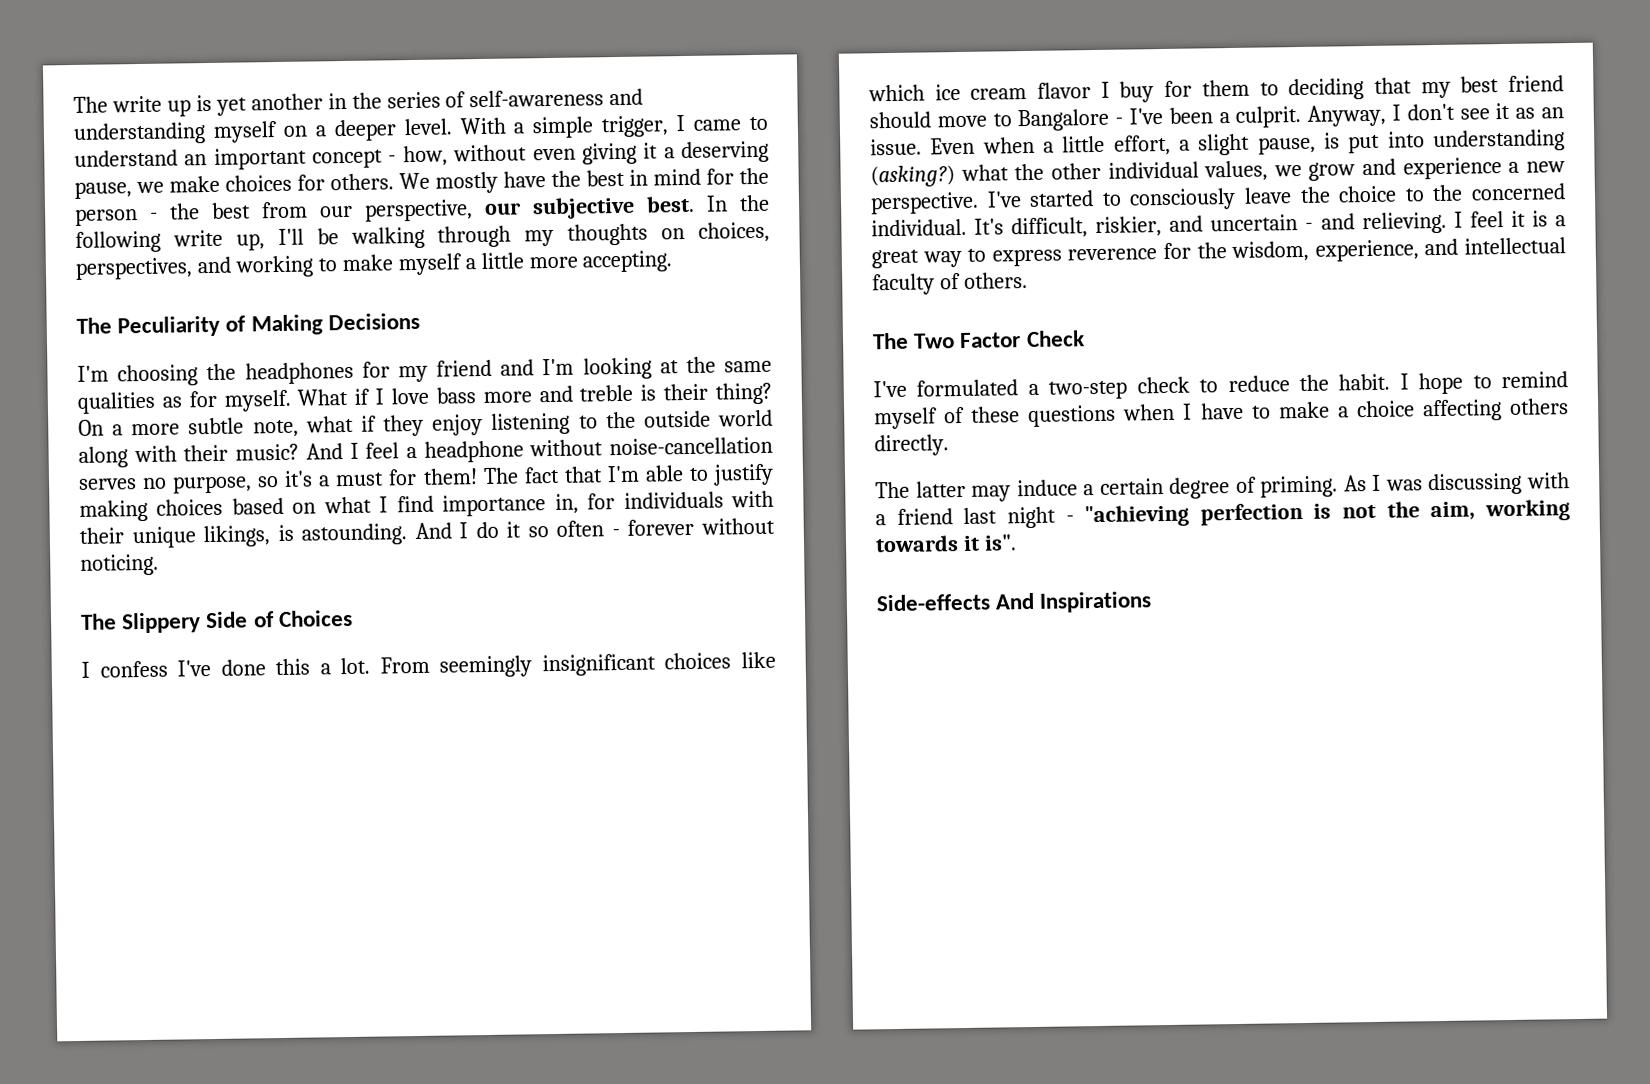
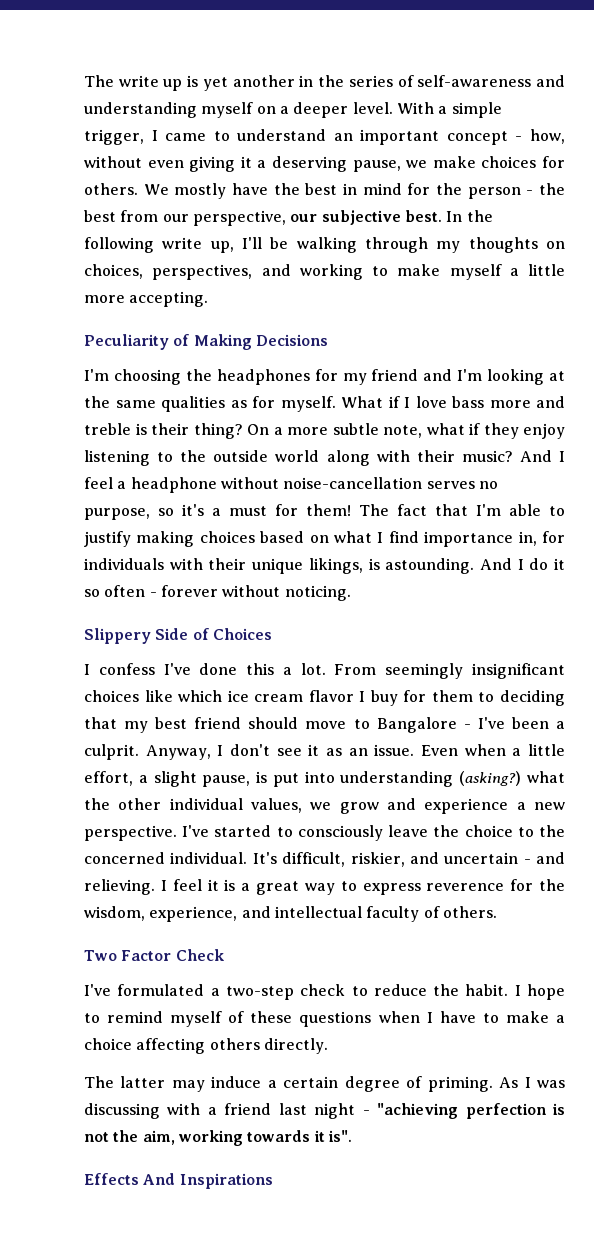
- The Peculiarity of Making Decisions
+ Peculiarity of Making Decisions
- The Slippery Side of Choices
+ Slippery Side of Choices
- The Two Factor Check
+ Two Factor Check
- Side-effects And Inspirations
+ Effects And Inspirations

